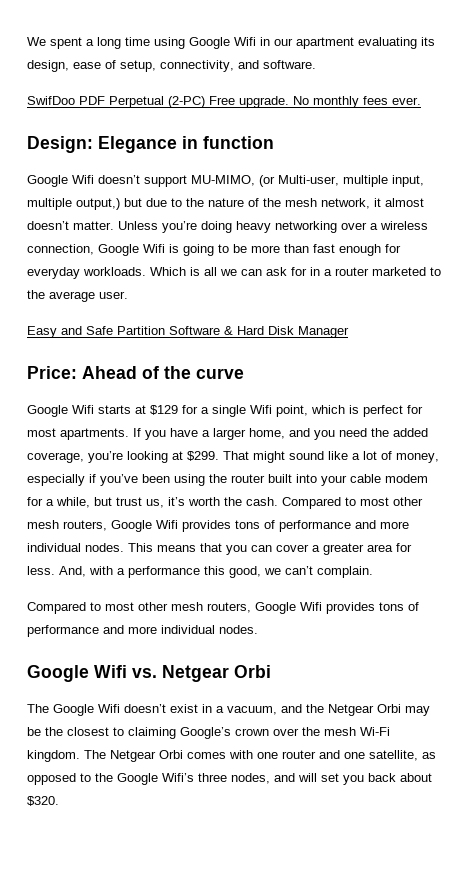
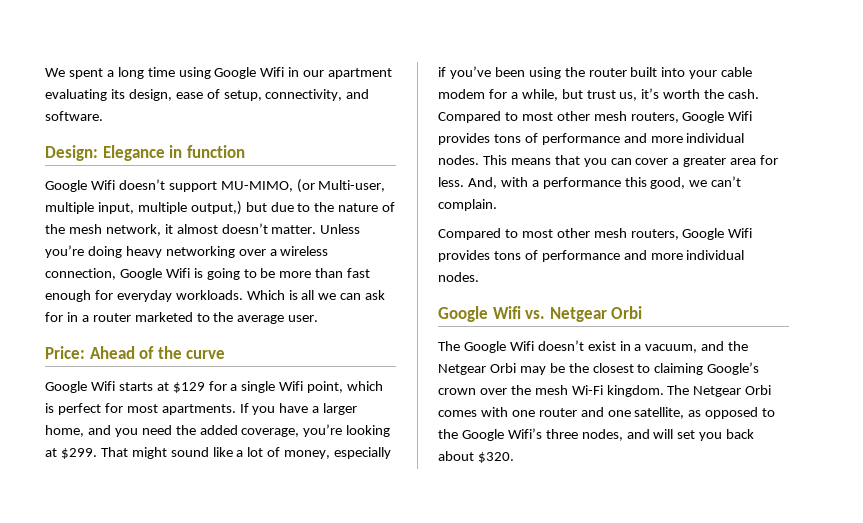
- SwifDoo PDF Perpetual (2-PC) Free upgrade. No monthly fees ever.
- Easy and Safe Partition Software & Hard Disk Manager

